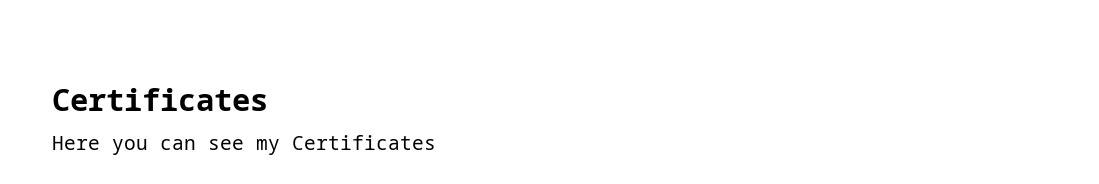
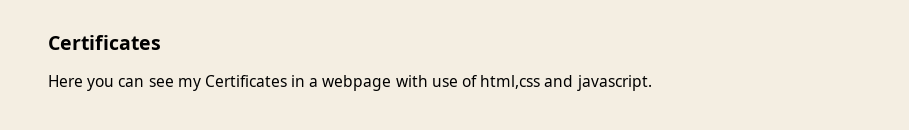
- Here you can see my Certificates
+ Here you can see my Certificates in a webpage with use of html,css and javascript.

